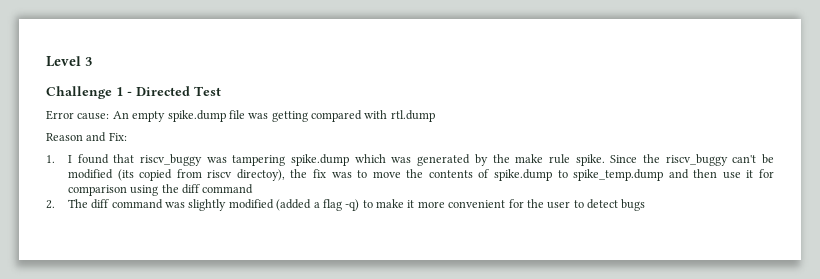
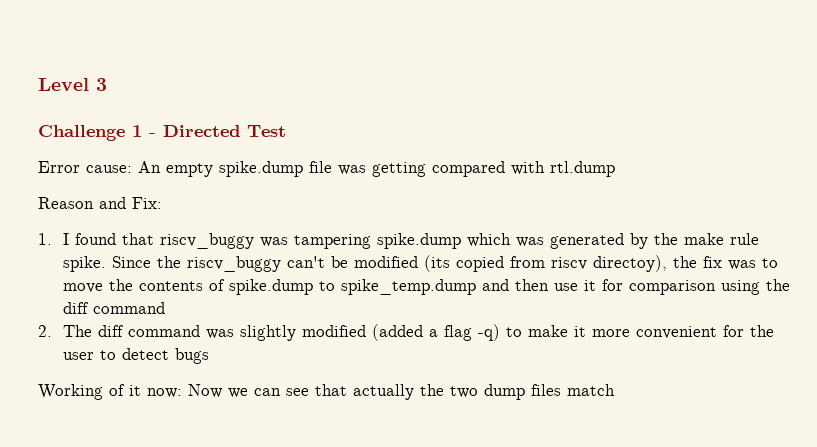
+ Working of it now: Now we can see that actually the two dump files match

